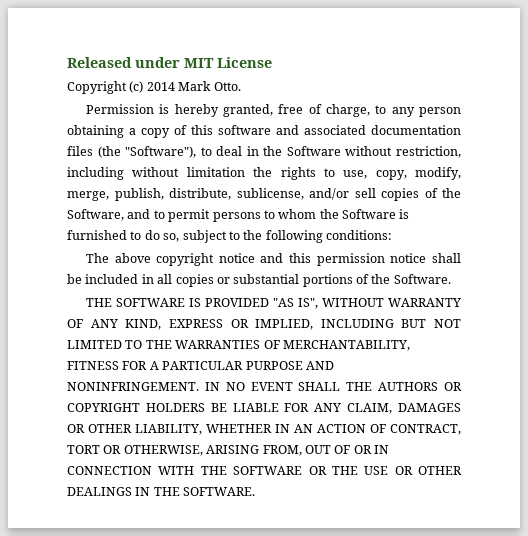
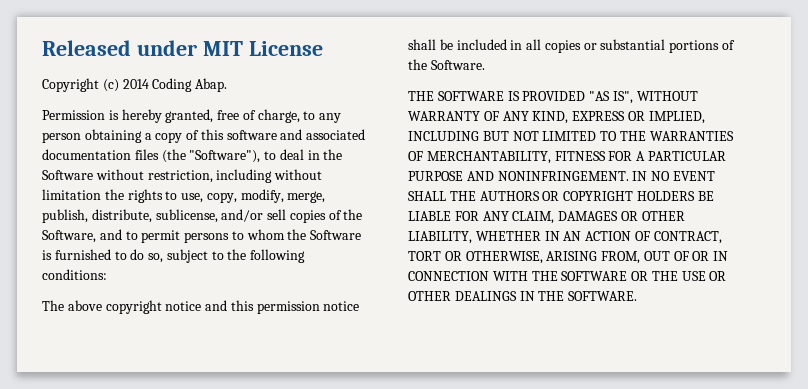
- Copyright (c) 2014 Mark Otto.
+ Copyright (c) 2014 Coding Abap.

